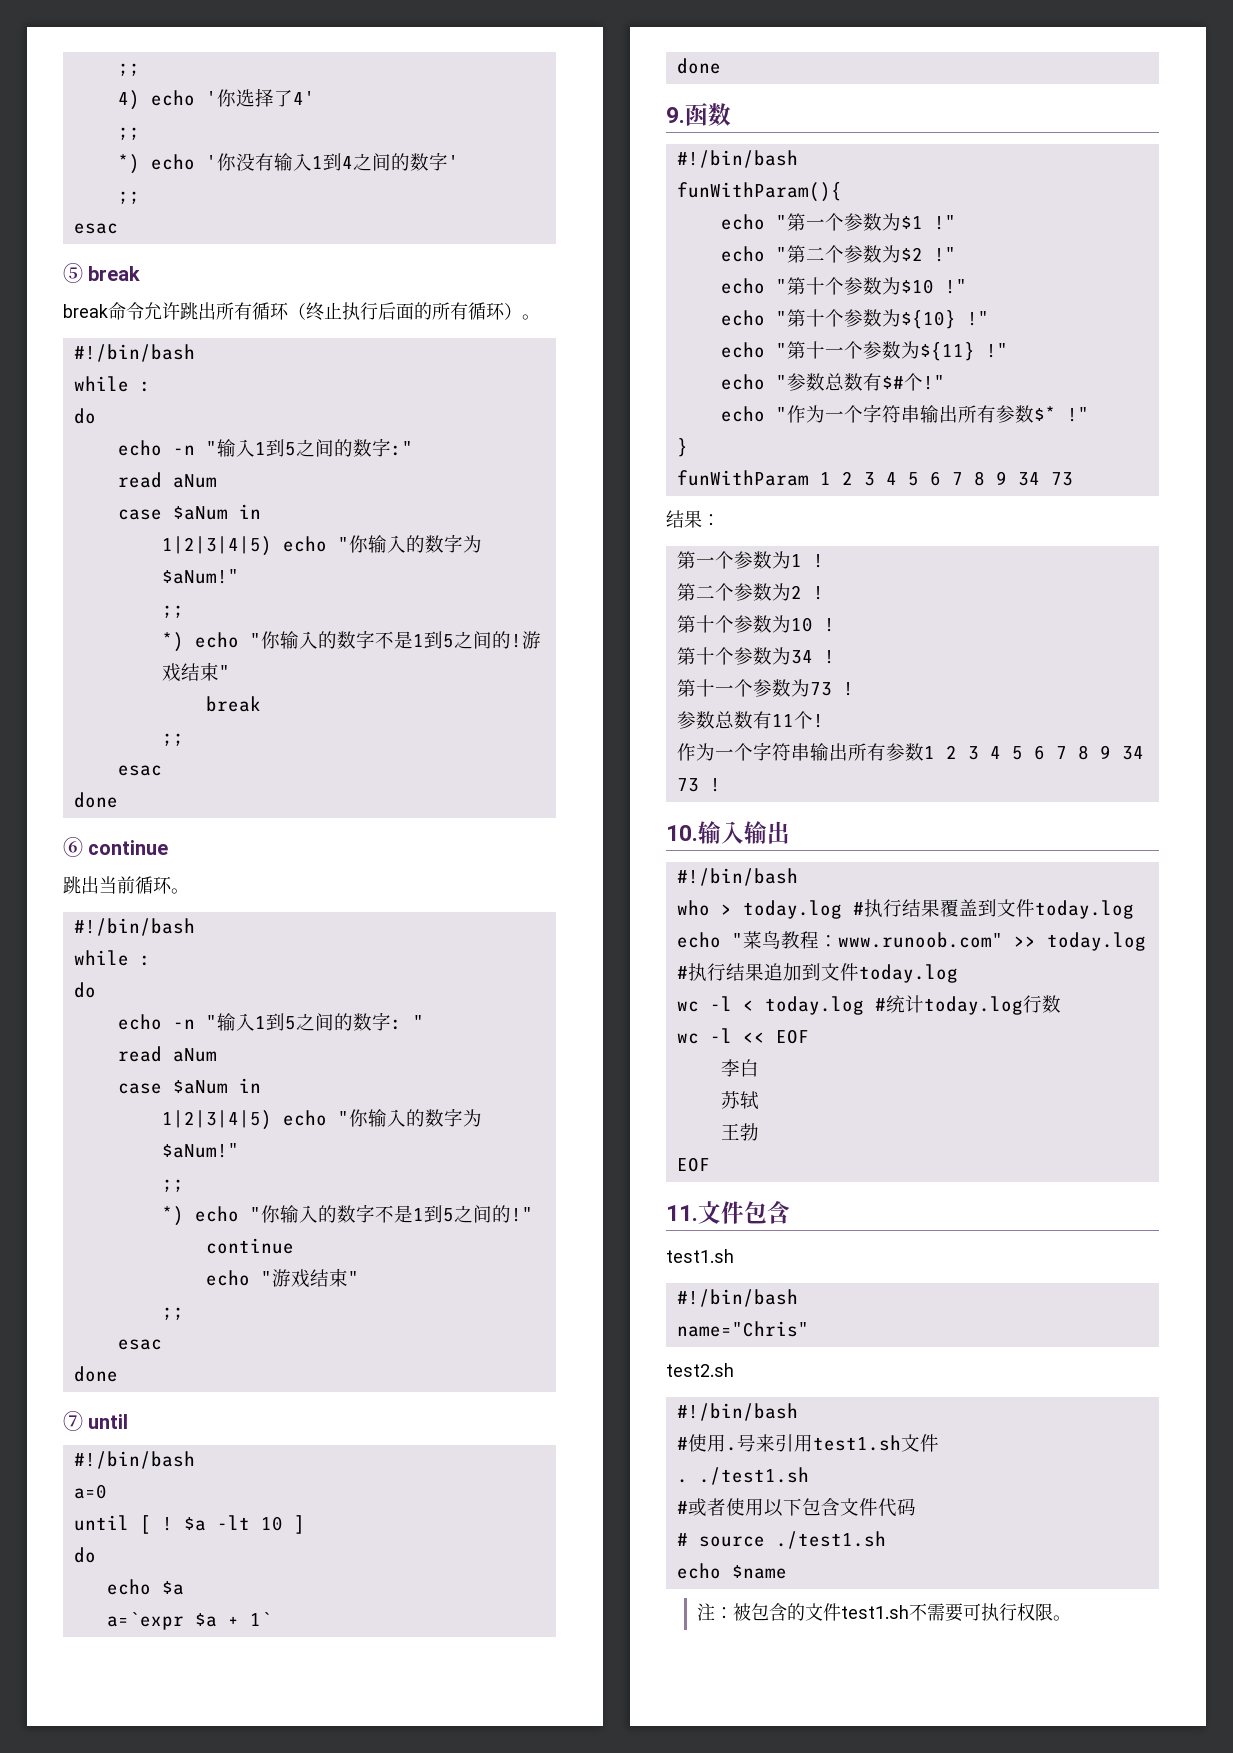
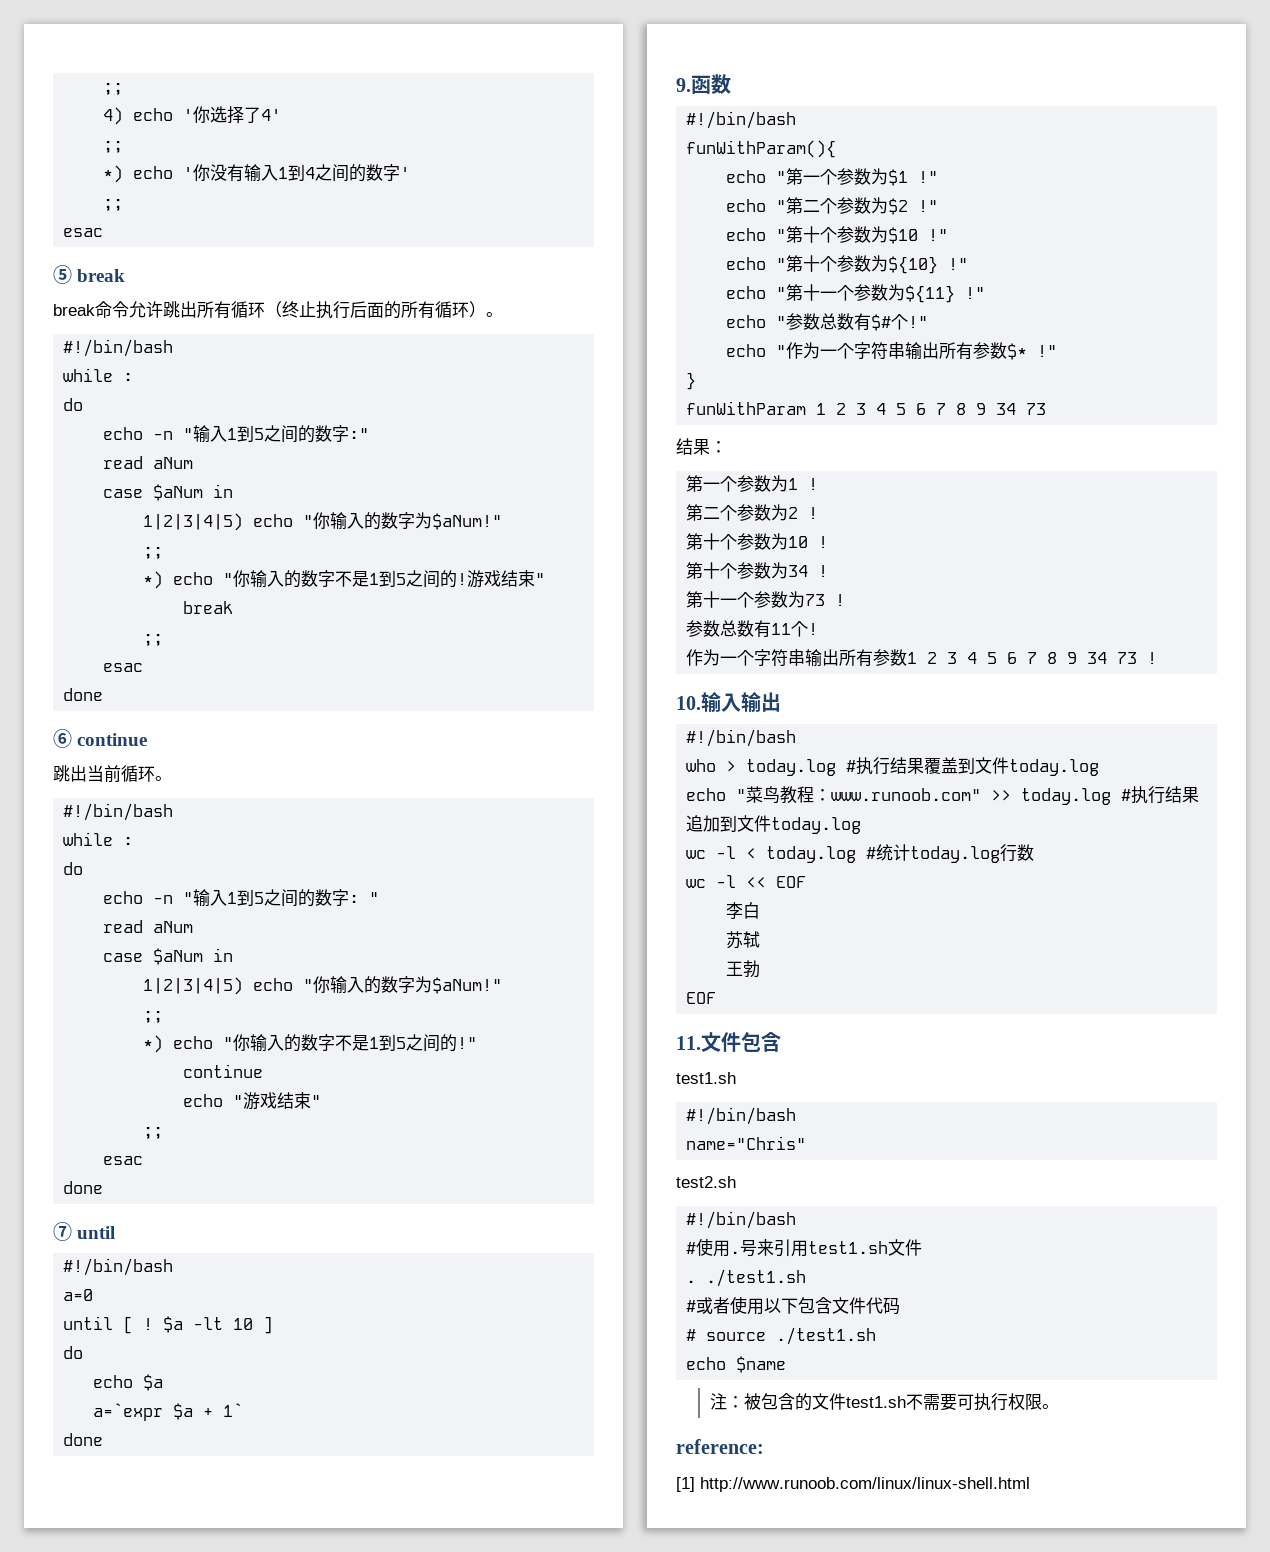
+ reference:
+ [1] http://www.runoob.com/linux/linux-shell.html

